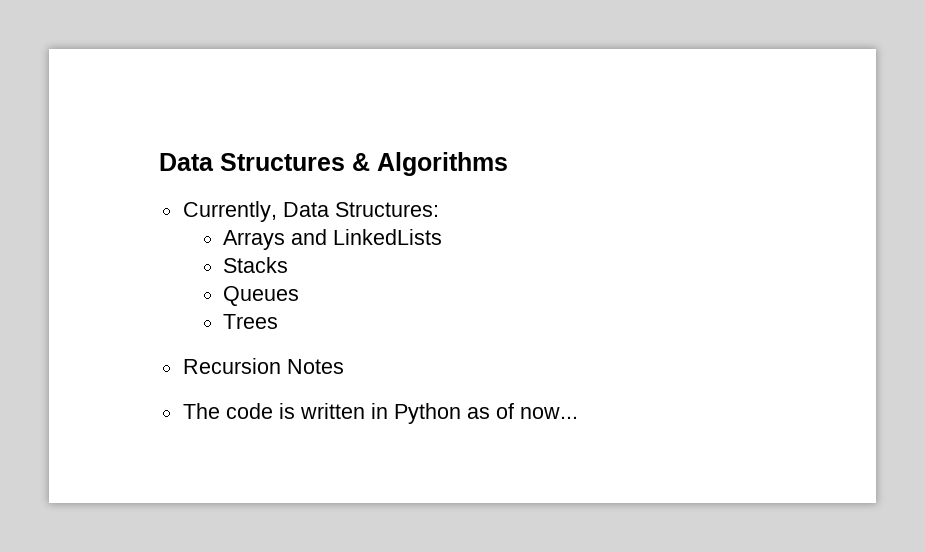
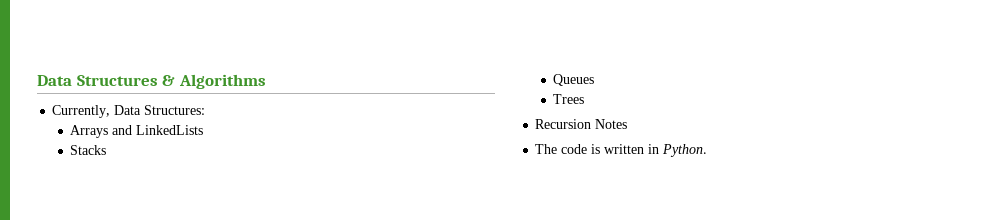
- The code is written in Python as of now...
+ The code is written in Python.

